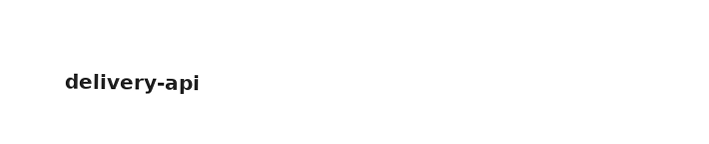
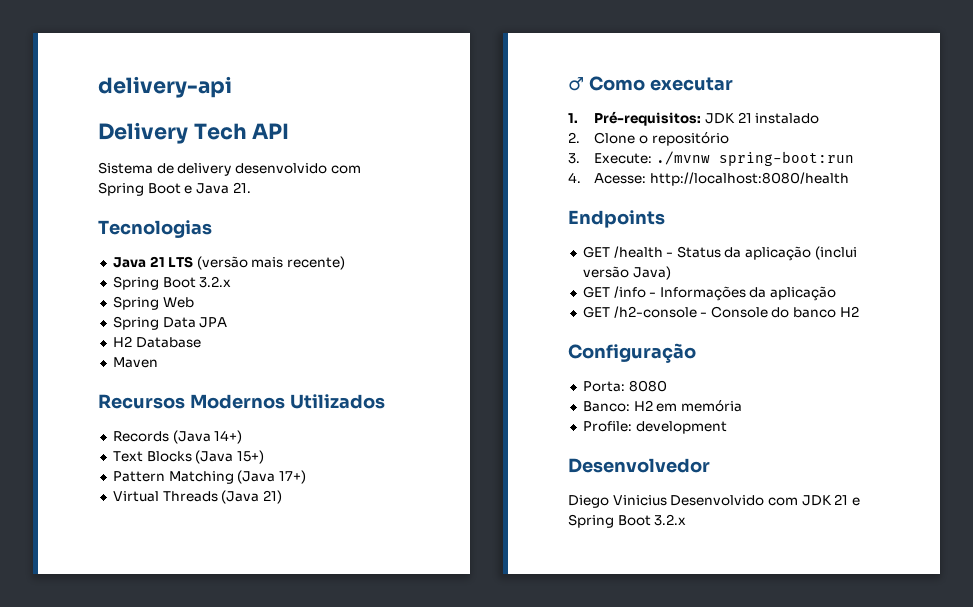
+ Delivery Tech API
+ Sistema de delivery desenvolvido com Spring Boot e Java 21.
+ Tecnologias
+ Java 21 LTS (versão mais recente)
+ Spring Boot 3.2.x
+ Spring Web
+ Spring Data JPA
+ H2 Database
+ Maven
+ Recursos Modernos Utilizados
+ Records (Java 14+)
+ Text Blocks (Java 15+)
+ Pattern Matching (Java 17+)
+ Virtual Threads (Java 21)
+ ♂ Como executar
+ 1. Pré-requisitos: JDK 21 instalado
+ 2. Clone o repositório
+ 3. Execute: ./mvnw spring-boot:run
+ 4. Acesse: http://localhost:8080/health
+ Endpoints
+ GET /health - Status da aplicação (inclui versão Java)
+ GET /info - Informações da aplicação
+ GET /h2-console - Console do banco H2
+ Configuração
+ Porta: 8080
+ Banco: H2 em memória
+ Profile: development
+ Desenvolvedor
+ Diego Vinicius Desenvolvido com JDK 21 e Spring Boot 3.2.x

